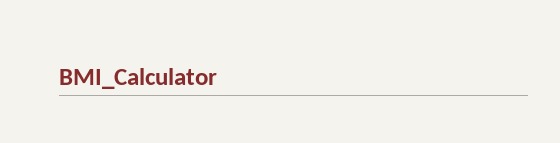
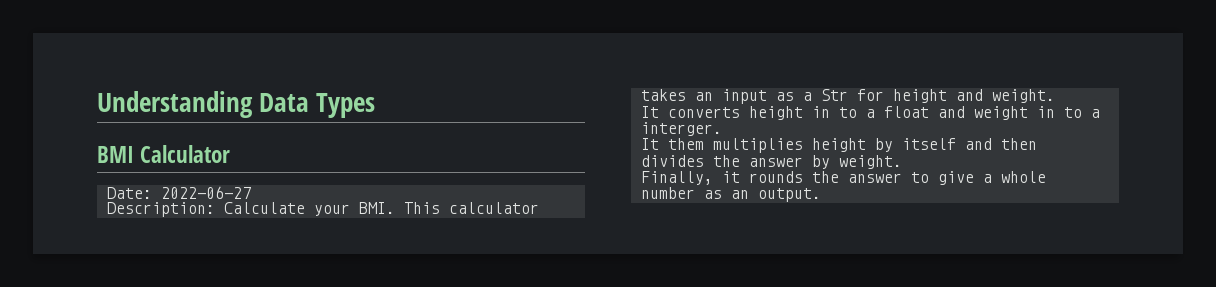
- BMI_Calculator
+ Understanding Data Types
+ BMI Calculator
+ Date: 2022-06-27
+ Description: Calculate your BMI. This calculator takes an input as a Str for height and weight.
+ It converts height in to a float and weight in to a interger.
+ It them multiplies height by itself and then divides the answer by weight.
+ Finally, it rounds the answer to give a whole number as an output.

